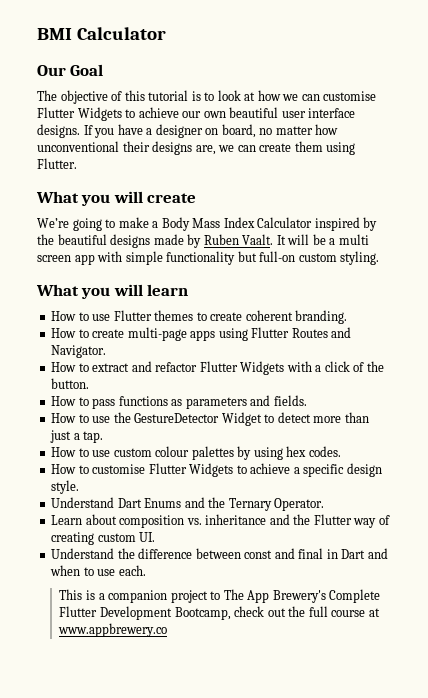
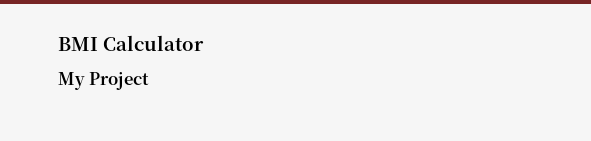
- Our Goal
- The objective of this tutorial is to look at how we can customise Flutter Widgets to achieve our own beautiful user interface designs. If you have a designer on board, no matter how unconventional their designs are, we can create them using Flutter.
- What you will create
- We’re going to make a Body Mass Index Calculator inspired by the beautiful designs made by Ruben Vaalt. It will be a multi screen app with simple functionality but full-on custom styling.
- What you will learn
- How to use Flutter themes to create coherent branding.
- How to create multi-page apps using Flutter Routes and Navigator.
- How to extract and refactor Flutter Widgets with a click of the button.
- How to pass functions as parameters and fields.
- How to use the GestureDetector Widget to detect more than just a tap.
- How to use custom colour palettes by using hex codes.
- How to customise Flutter Widgets to achieve a specific design style.
- Understand Dart Enums and the Ternary Operator.
- Learn about composition vs. inheritance and the Flutter way of creating custom UI.
- Understand the difference between const and final in Dart and when to use each.
- This is a companion project to The App Brewery's Complete Flutter Development Bootcamp, check out the full course at www.appbrewery.co
+ My Project

